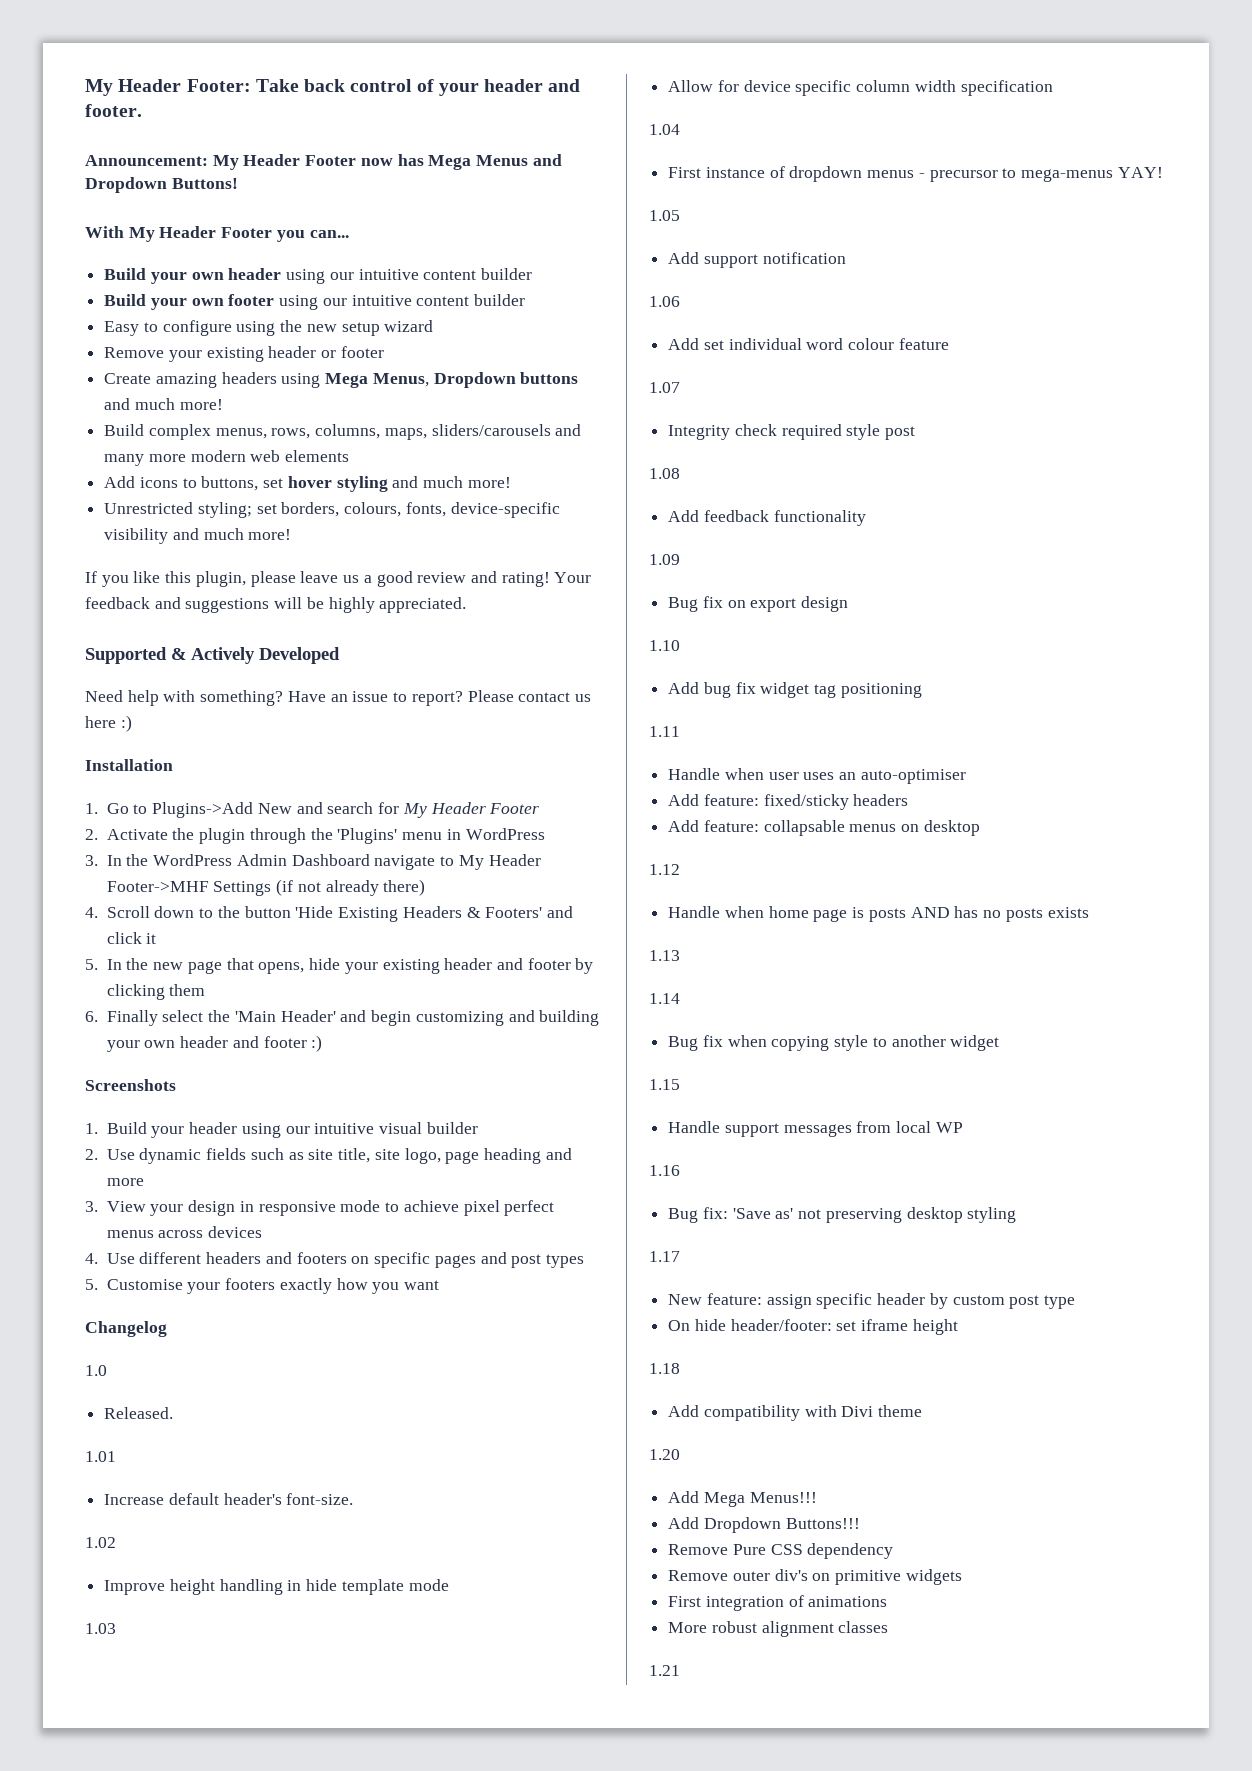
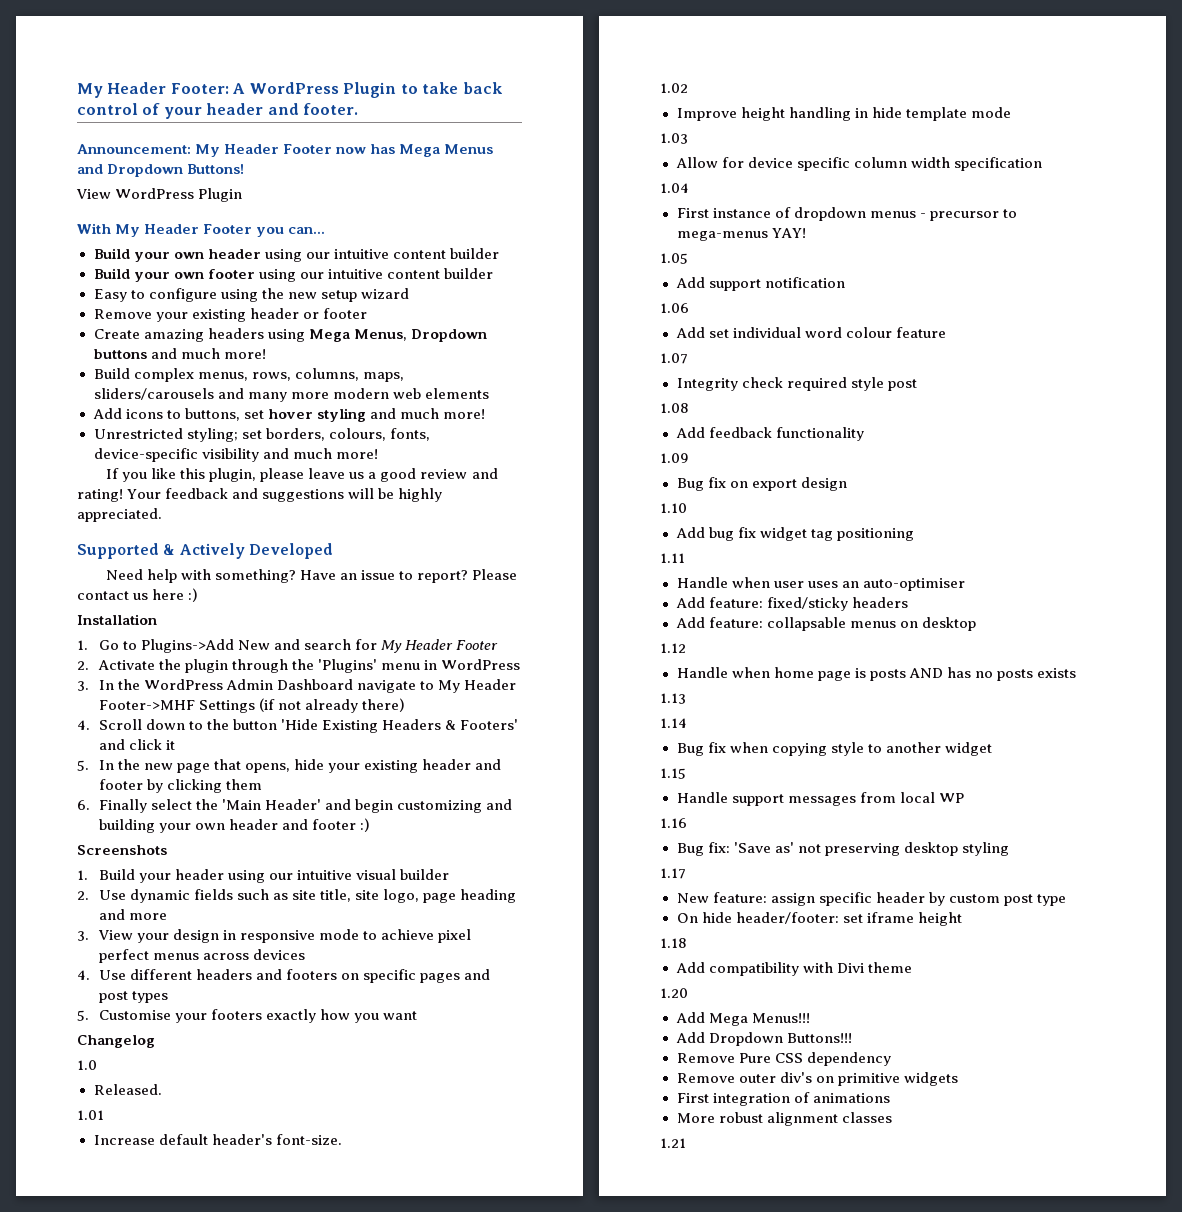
- My Header Footer: Take back control of your header and footer.
+ My Header Footer: A WordPress Plugin to take back control of your header and footer.
+ View WordPress Plugin

